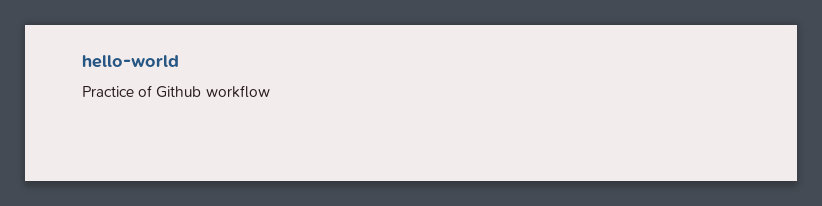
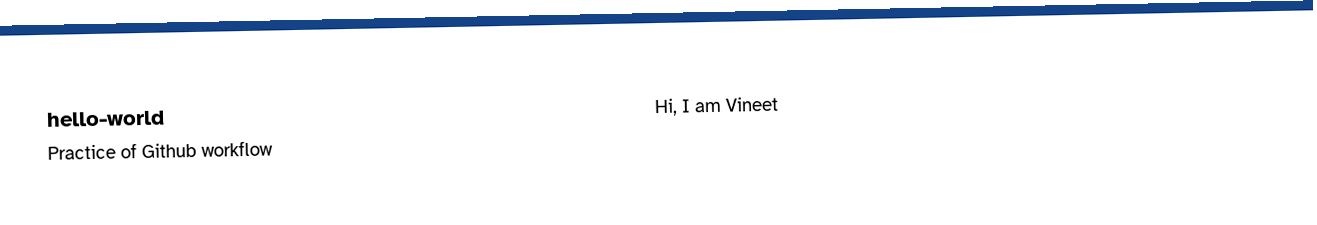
+ Hi, I am Vineet

